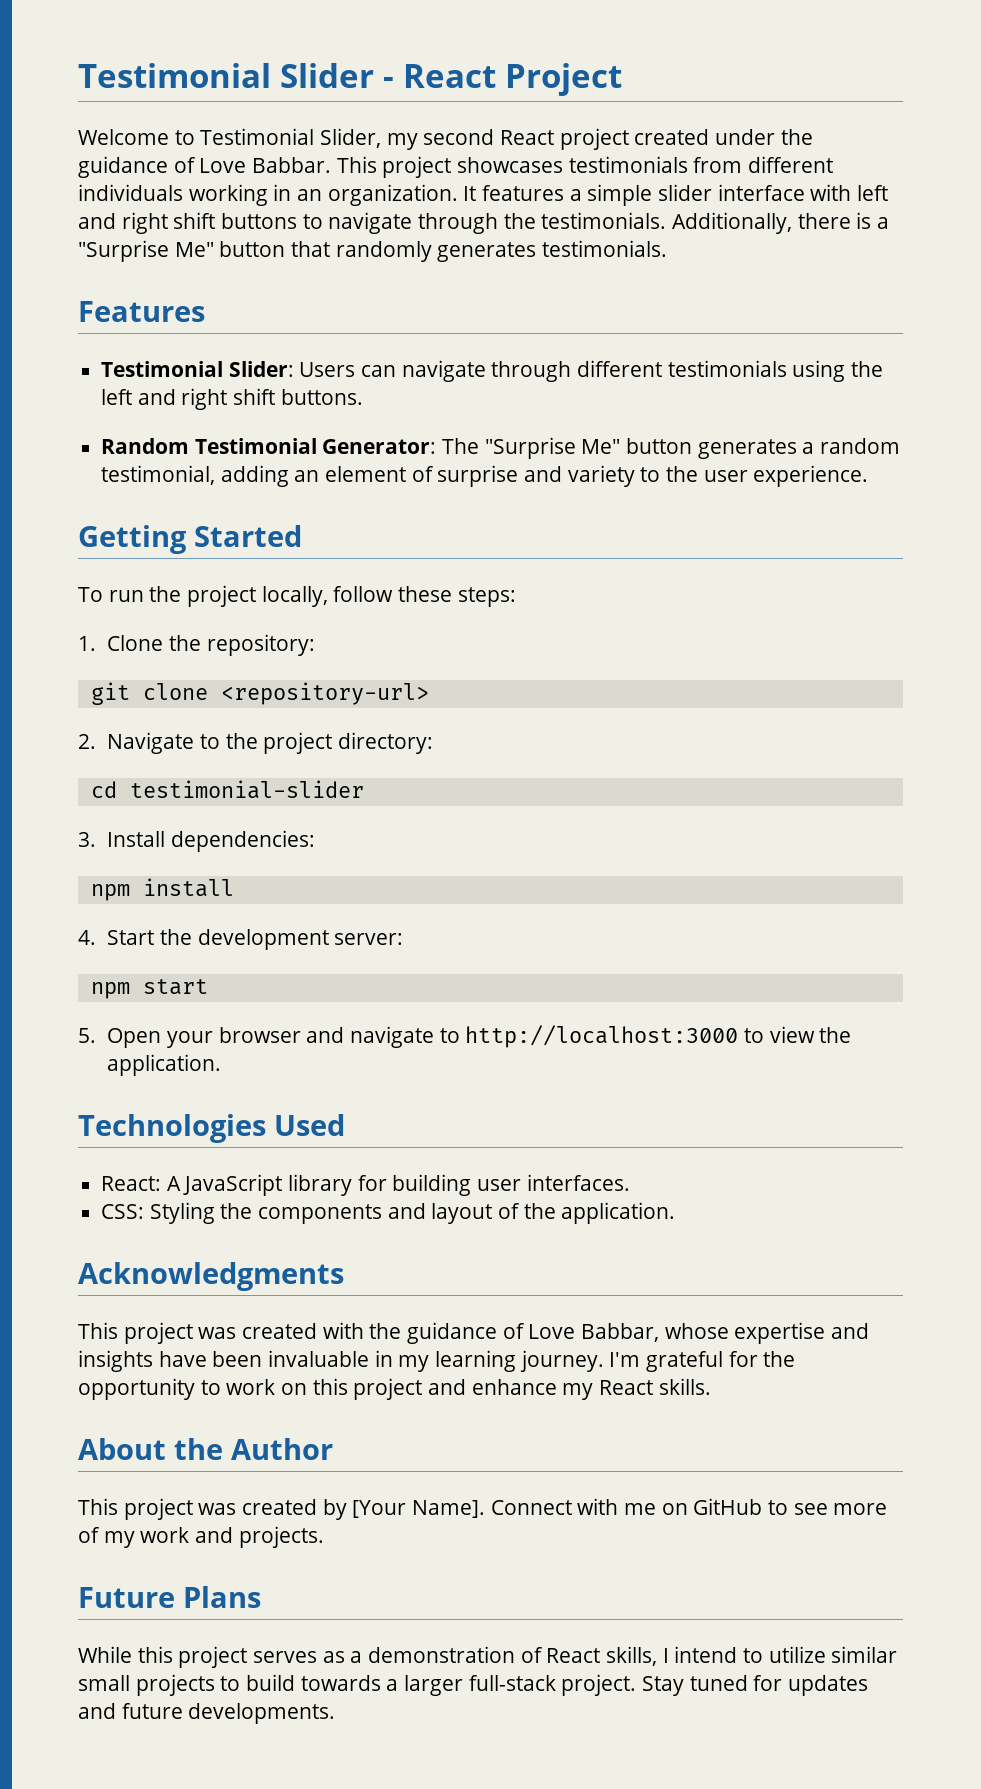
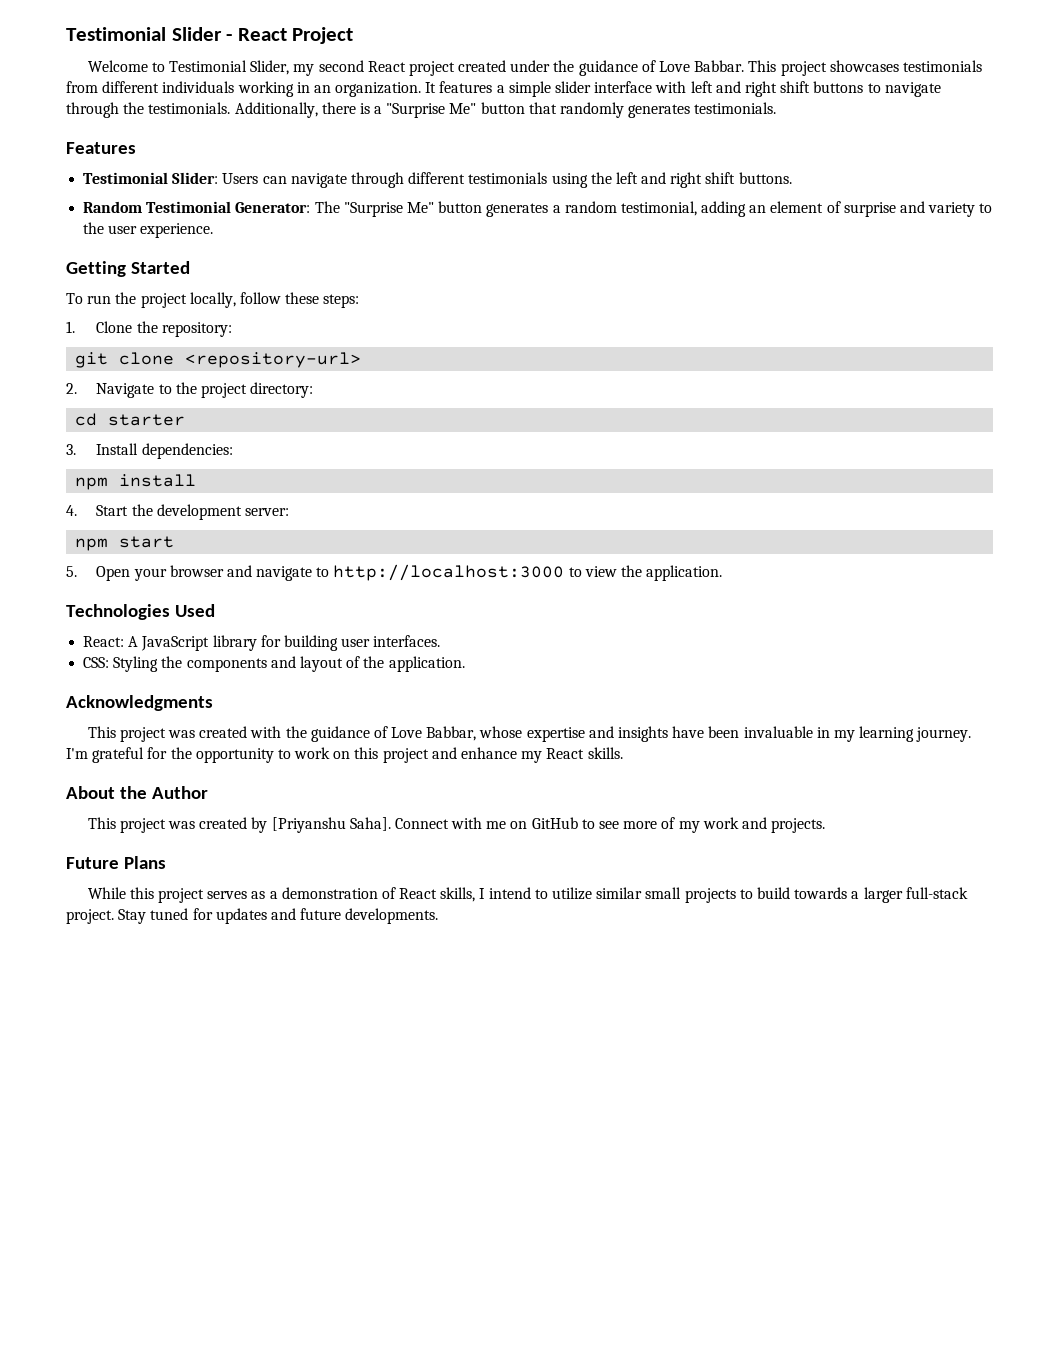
- cd testimonial-slider
+ cd starter
- This project was created by [Your Name].
+ This project was created by [Priyanshu Saha].

